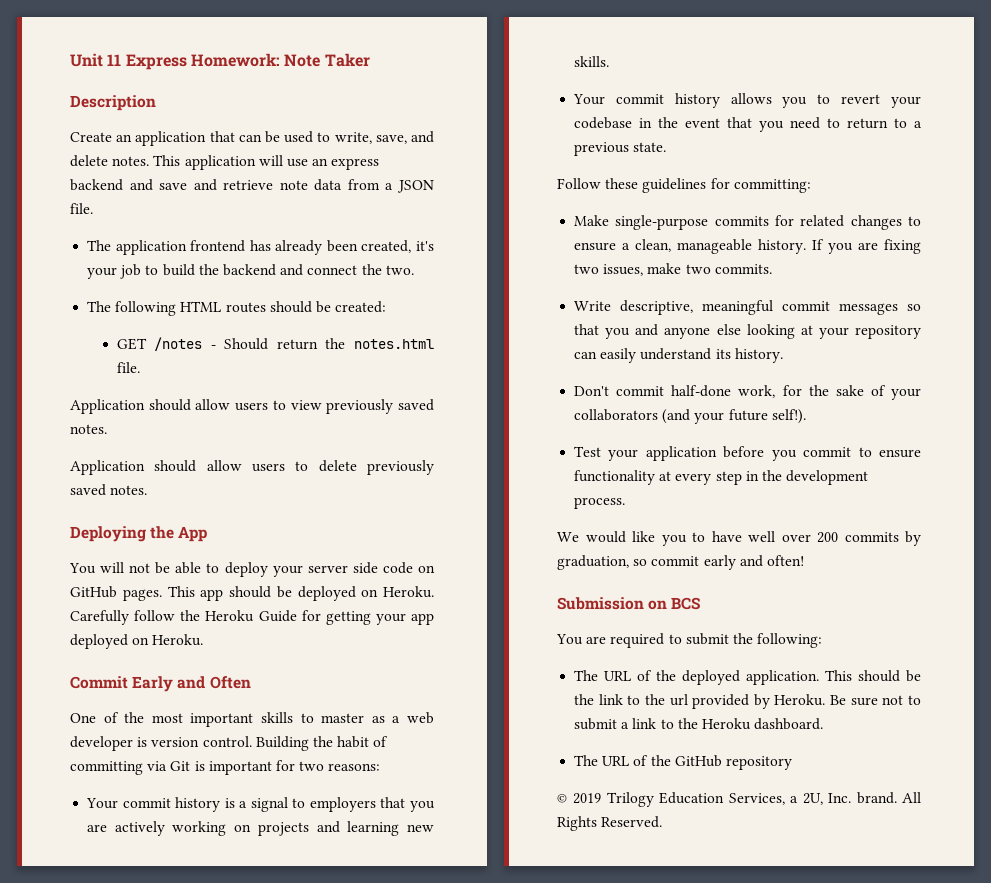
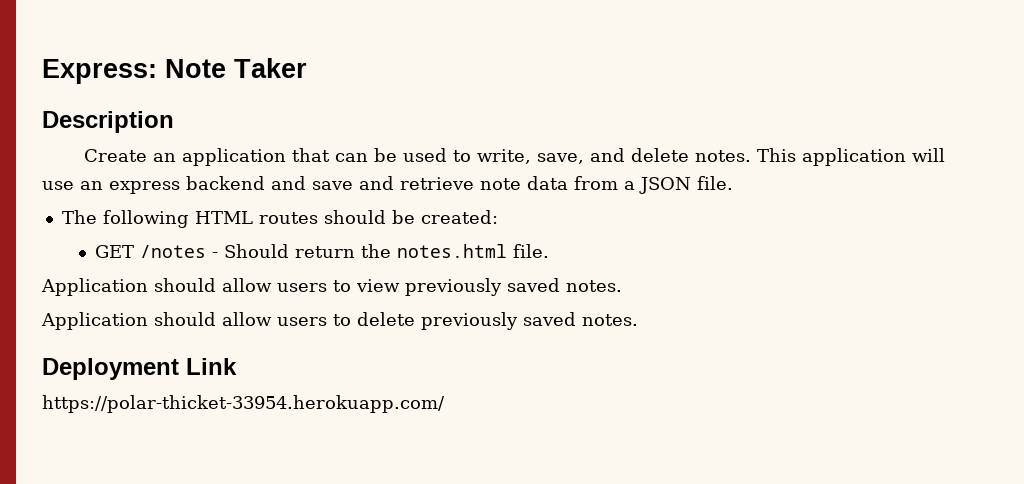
- Unit 11 Express Homework: Note Taker
+ Express: Note Taker
- The application frontend has already been created, it's your job to build the backend and connect the two.
- Deploying the App
- You will not be able to deploy your server side code on GitHub pages. This app should be deployed on Heroku. Carefully follow the Heroku Guide for getting your app deployed on Heroku.
- Commit Early and Often
- One of the most important skills to master as a web developer is version control. Building the habit of committing via Git is important for two reasons:
- Your commit history is a signal to employers that you are actively working on projects and learning new skills.
- Your commit history allows you to revert your codebase in the event that you need to return to a previous state.
- Follow these guidelines for committing:
- Make single-purpose commits for related changes to ensure a clean, manageable history. If you are fixing two issues, make two commits.
- Write descriptive, meaningful commit messages so that you and anyone else looking at your repository can easily understand its history.
- Don't commit half-done work, for the sake of your collaborators (and your future self!).
- Test your application before you commit to ensure functionality at every step in the development process.
- We would like you to have well over 200 commits by graduation, so commit early and often!
- Submission on BCS
- You are required to submit the following:
- The URL of the deployed application. This should be the link to the url provided by Heroku. Be sure not to submit a link to the Heroku dashboard.
- The URL of the GitHub repository
- © 2019 Trilogy Education Services, a 2U, Inc. brand. All Rights Reserved.
+ Deployment Link
+ https://polar-thicket-33954.herokuapp.com/

